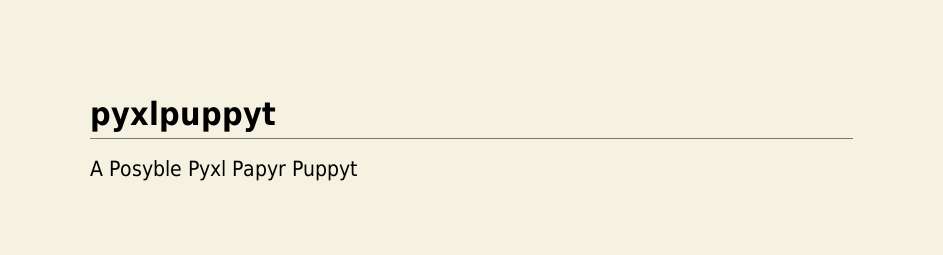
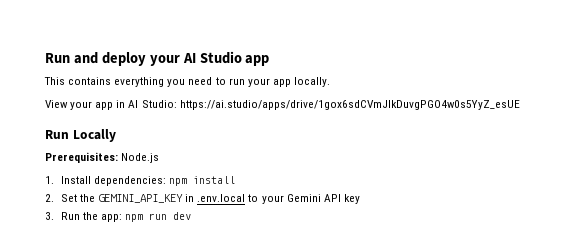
- pyxlpuppyt
- A Posyble Pyxl Papyr Puppyt
+ Run and deploy your AI Studio app
+ This contains everything you need to run your app locally.
+ View your app in AI Studio: https://ai.studio/apps/drive/1gox6sdCVmJIkDuvgPGO4w0s5YyZ_esUE
+ Run Locally
+ Prerequisites: Node.js
+ 1. Install dependencies: npm install
+ 2. Set the GEMINI_API_KEY in .env.local to your Gemini API key
+ 3. Run the app: npm run dev

